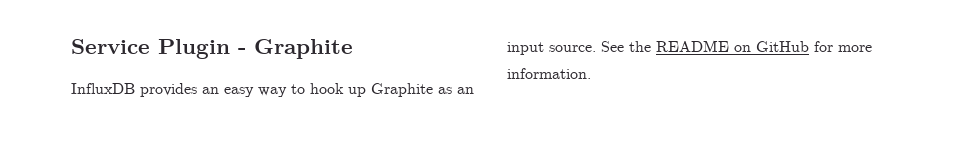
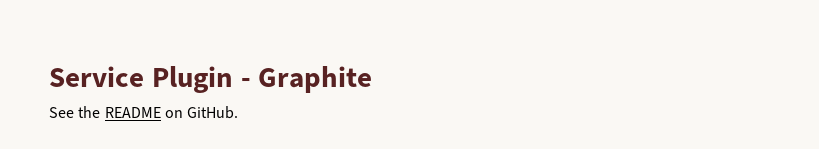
- InfluxDB provides an easy way to hook up Graphite as an input source. See the README on GitHub for more information.
+ See the README on GitHub.

